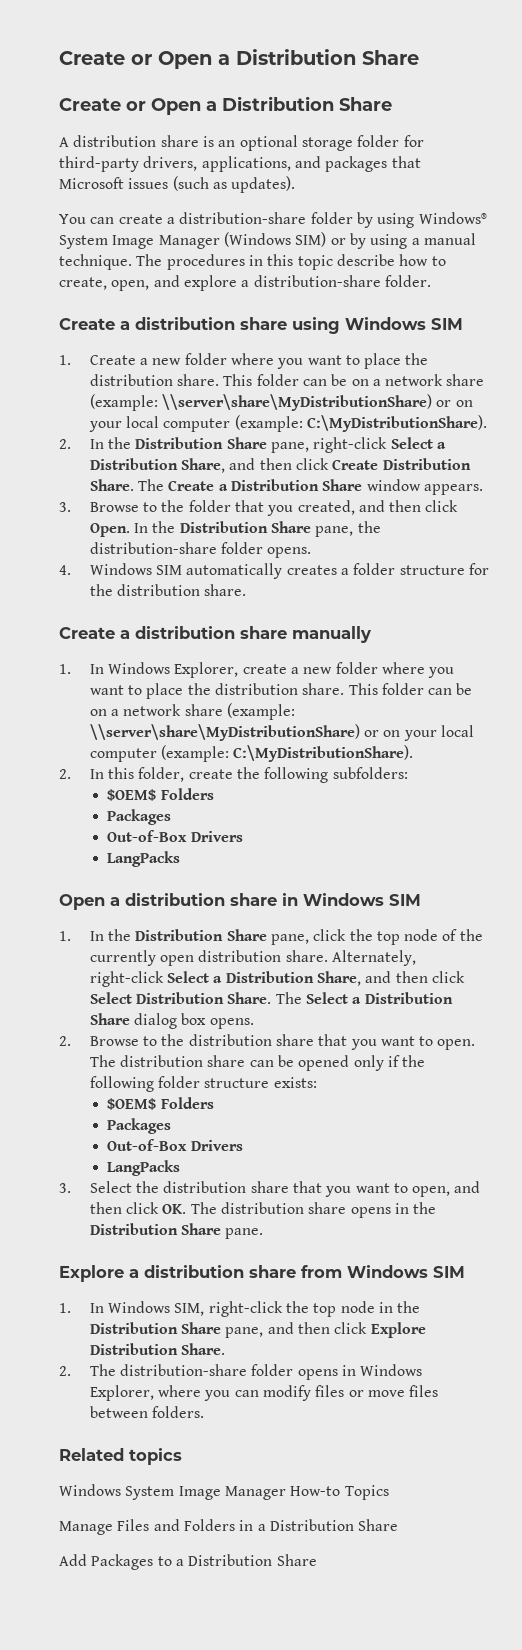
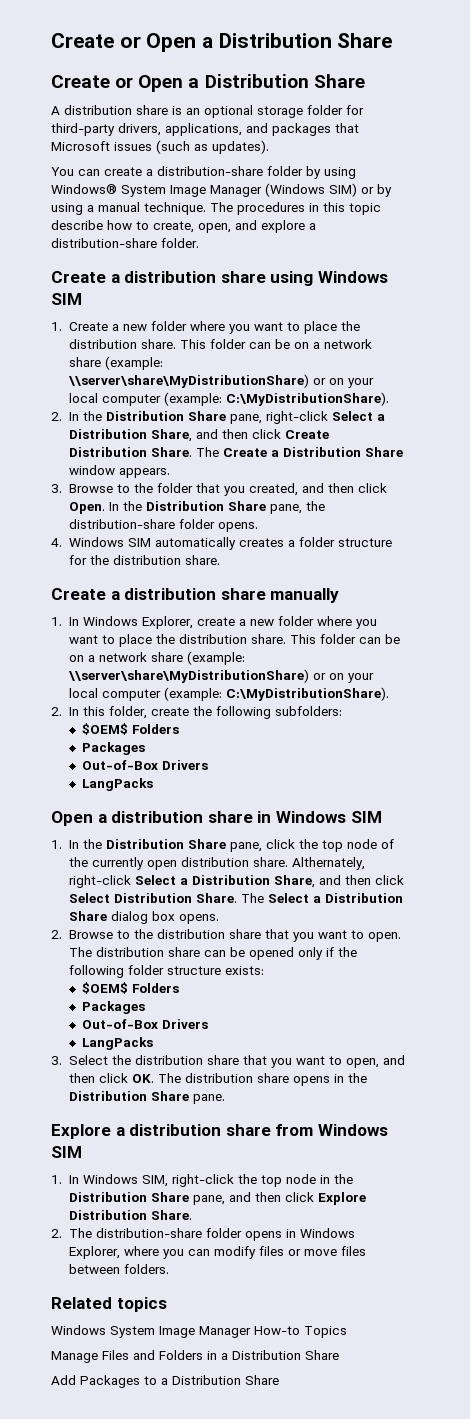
- Alternately, right-click Select a Distribution Share, and then click Select Distribution Share.
+ Althernately, right-click Select a Distribution Share, and then click Select Distribution Share.

